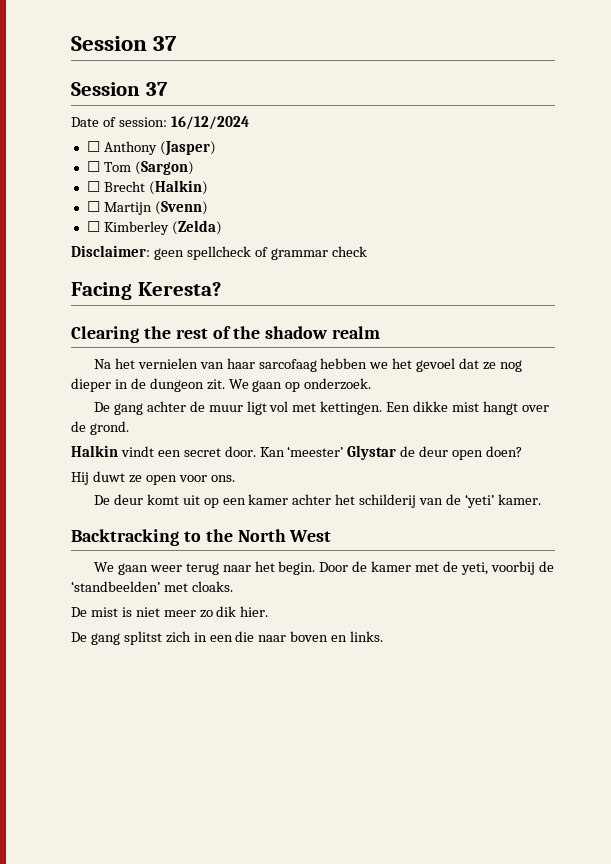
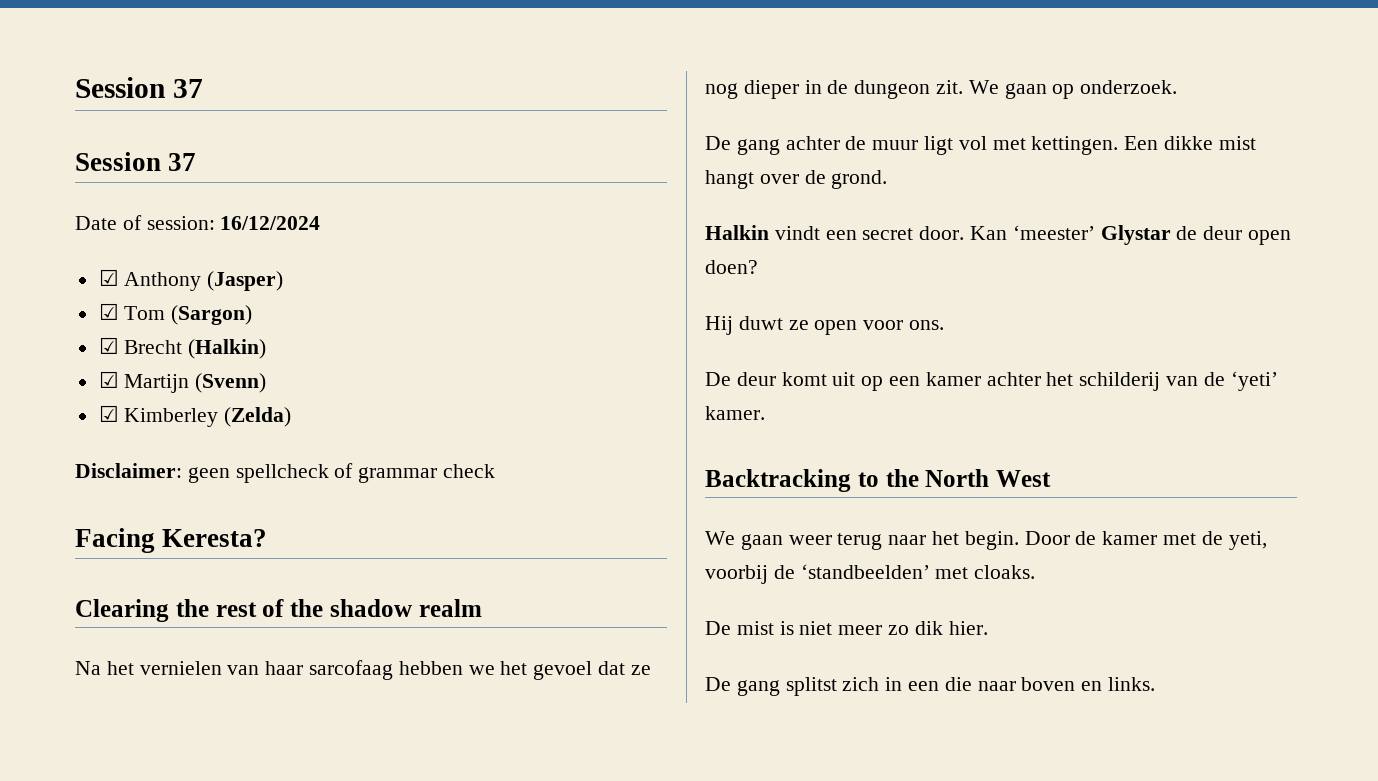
- ☐ Anthony (Jasper)
+ ☑ Anthony (Jasper)
- ☐ Tom (Sargon)
+ ☑ Tom (Sargon)
- ☐ Brecht (Halkin)
+ ☑ Brecht (Halkin)
- ☐ Martijn (Svenn)
+ ☑ Martijn (Svenn)
- ☐ Kimberley (Zelda)
+ ☑ Kimberley (Zelda)

